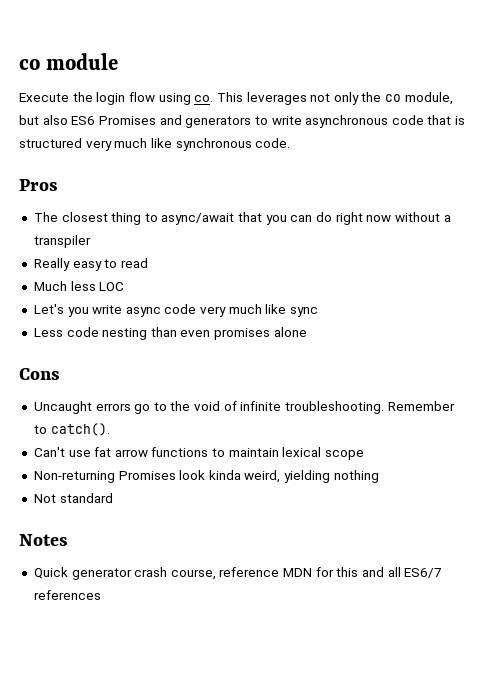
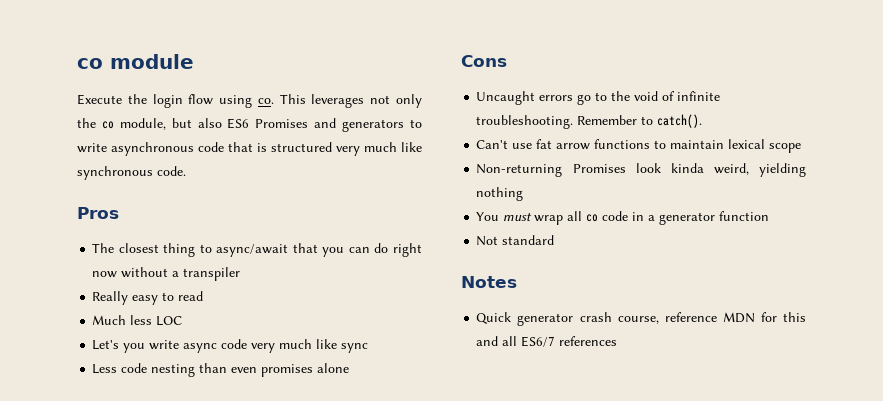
+ You must wrap all co code in a generator function

